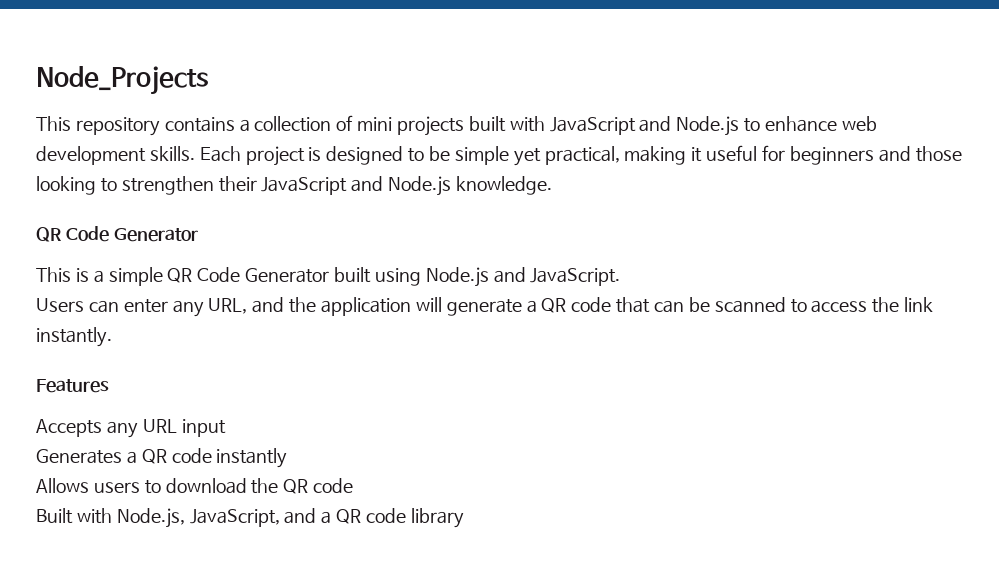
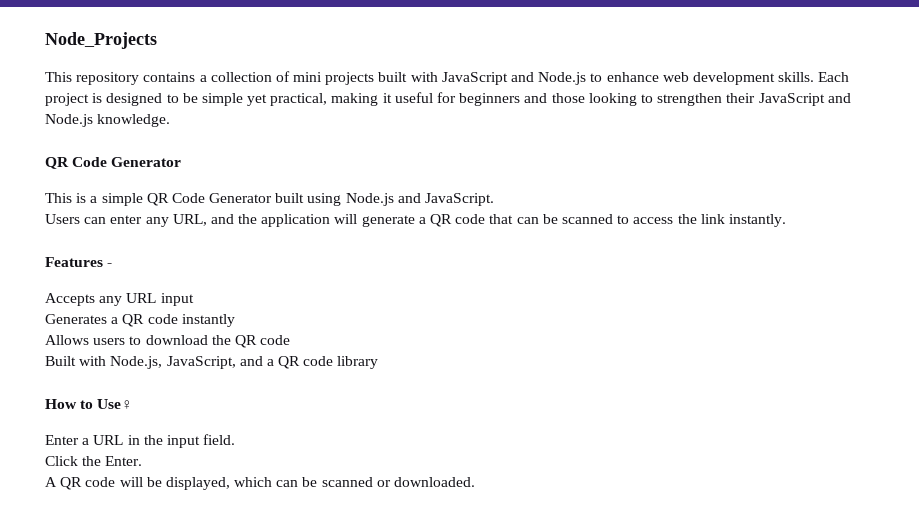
- Features
+ Features -
+ How to Use♀
+ Enter a URL in the input field.
+ Click the Enter.
+ A QR code will be displayed, which can be scanned or downloaded.

